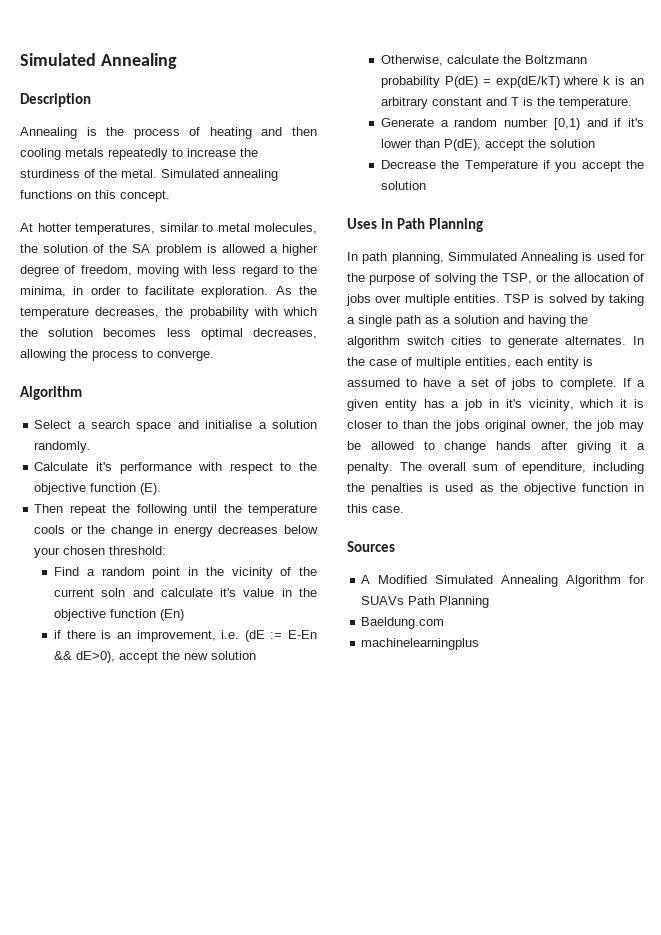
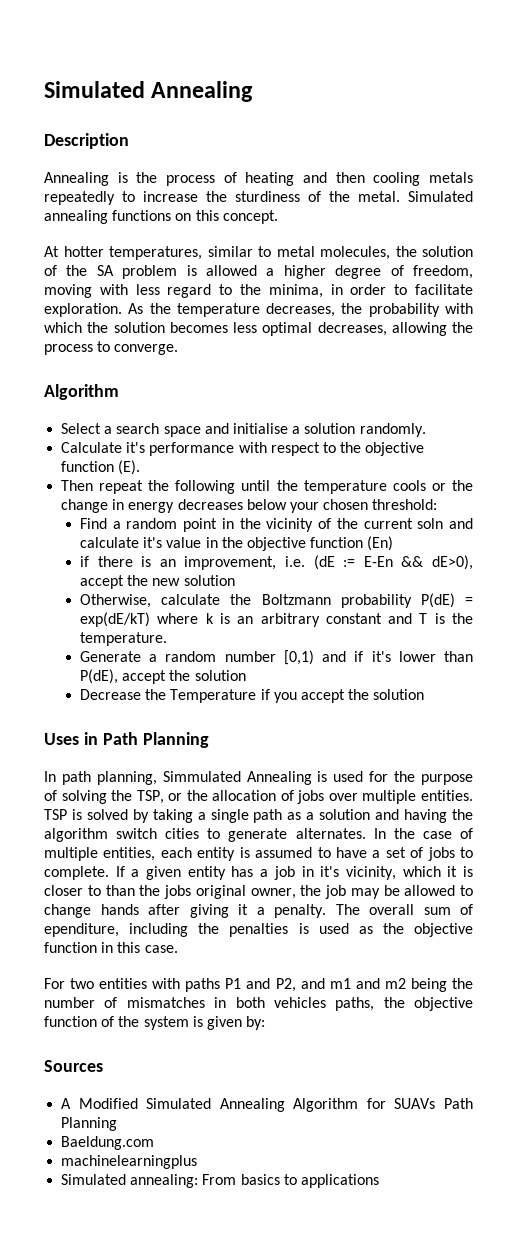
+ For two entities with paths P1 and P2, and m1 and m2 being the number of mismatches in both vehicles paths, the objective function of the system is given by:
+ Simulated annealing: From basics to applications

